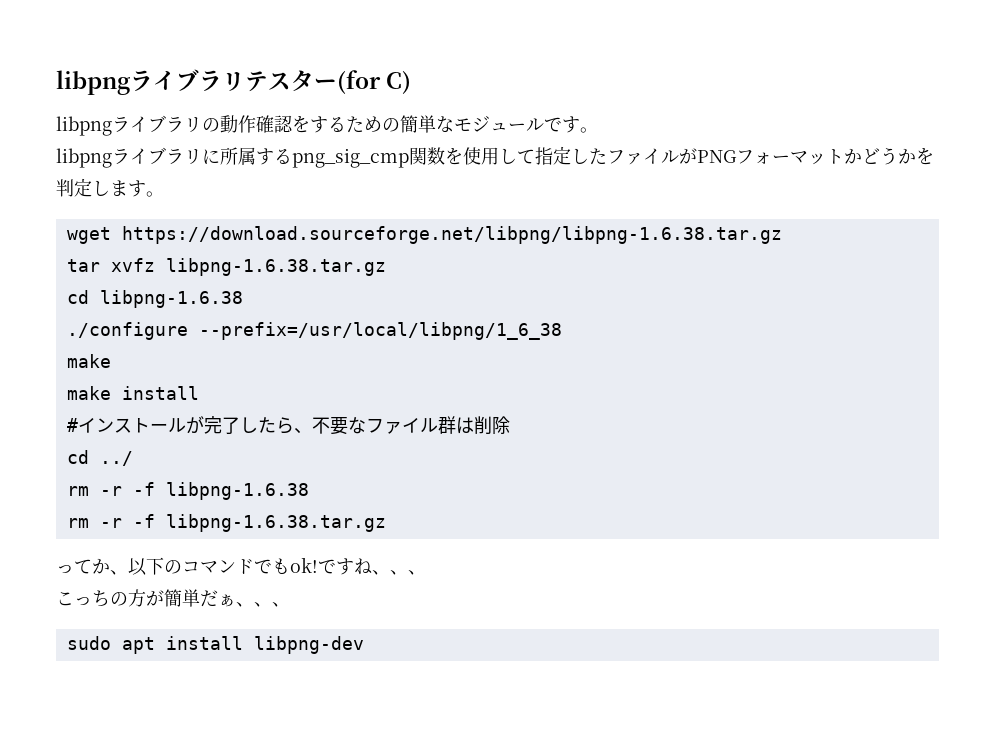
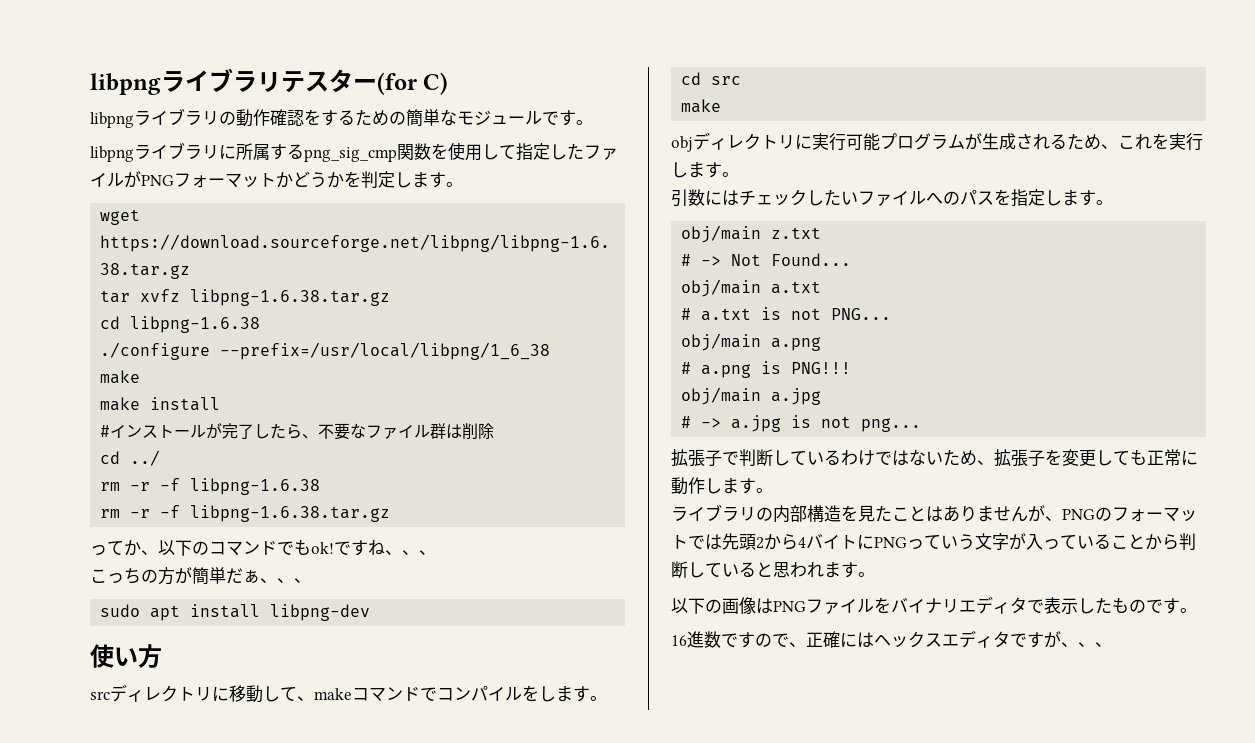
+ 使い方
+ srcディレクトリに移動して、makeコマンドでコンパイルをします。
+ cd src
+ make
+ objディレクトリに実行可能プログラムが生成されるため、これを実行します。
+ 引数にはチェックしたいファイルへのパスを指定します。
+ obj/main z.txt
+ # -> Not Found...
+ obj/main a.txt
+ # a.txt is not PNG...
+ obj/main a.png
+ # a.png is PNG!!!
+ obj/main a.jpg
+ # -> a.jpg is not png...
+ 拡張子で判断しているわけではないため、拡張子を変更しても正常に動作します。
+ ライブラリの内部構造を見たことはありませんが、PNGのフォーマットでは先頭2から4バイトにPNGっていう文字が入っていることから判断していると思われます。
+ 以下の画像はPNGファイルをバイナリエディタで表示したものです。
+ 16進数ですので、正確にはヘックスエディタですが、、、

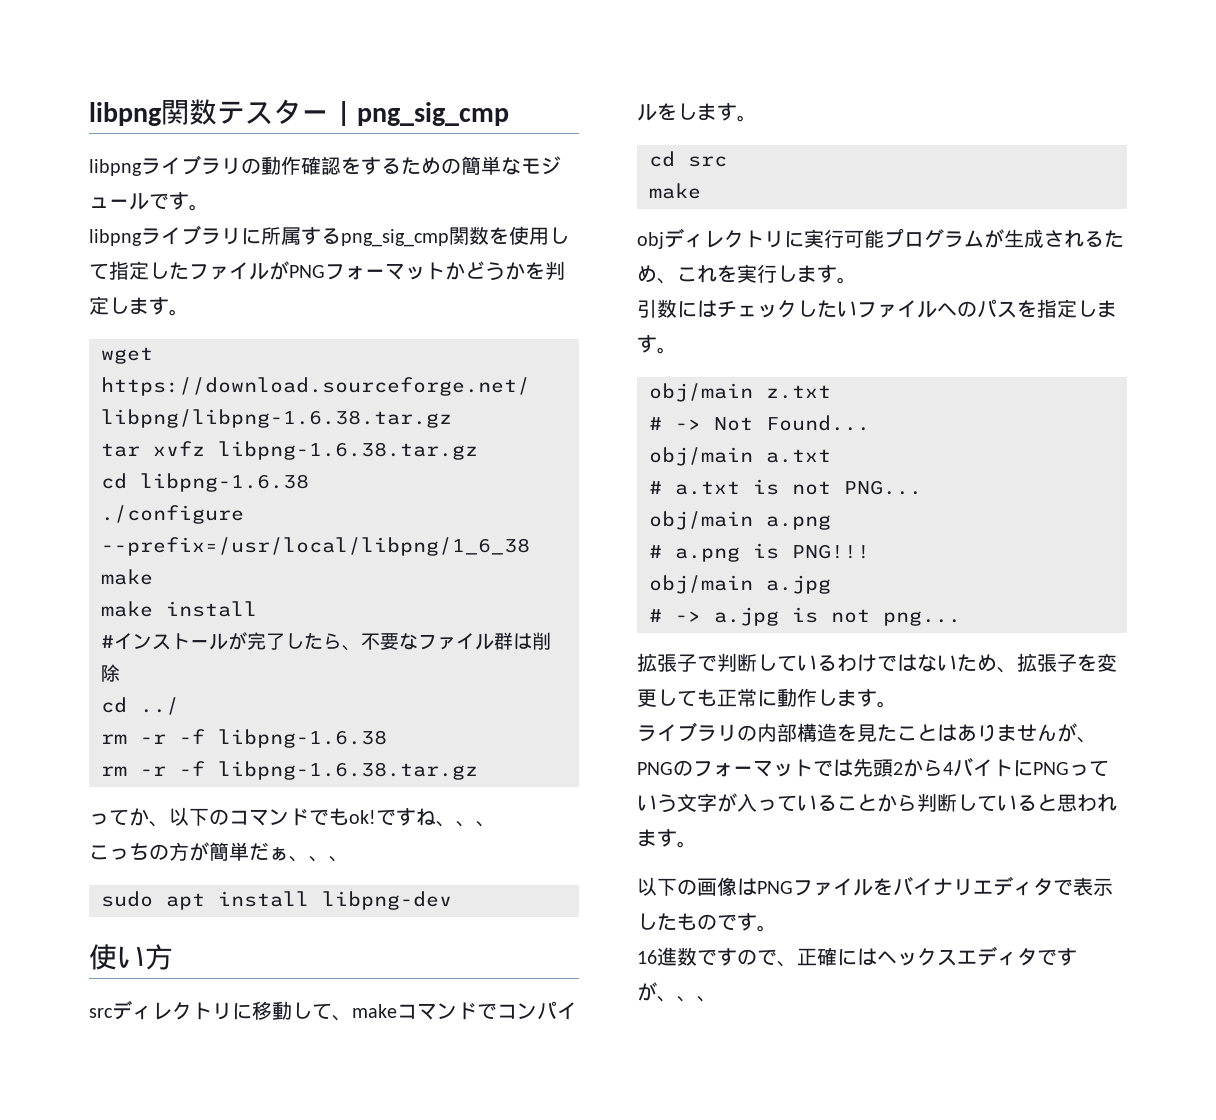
- libpngライブラリテスター(for C)
+ libpng関数テスター | png_sig_cmp

